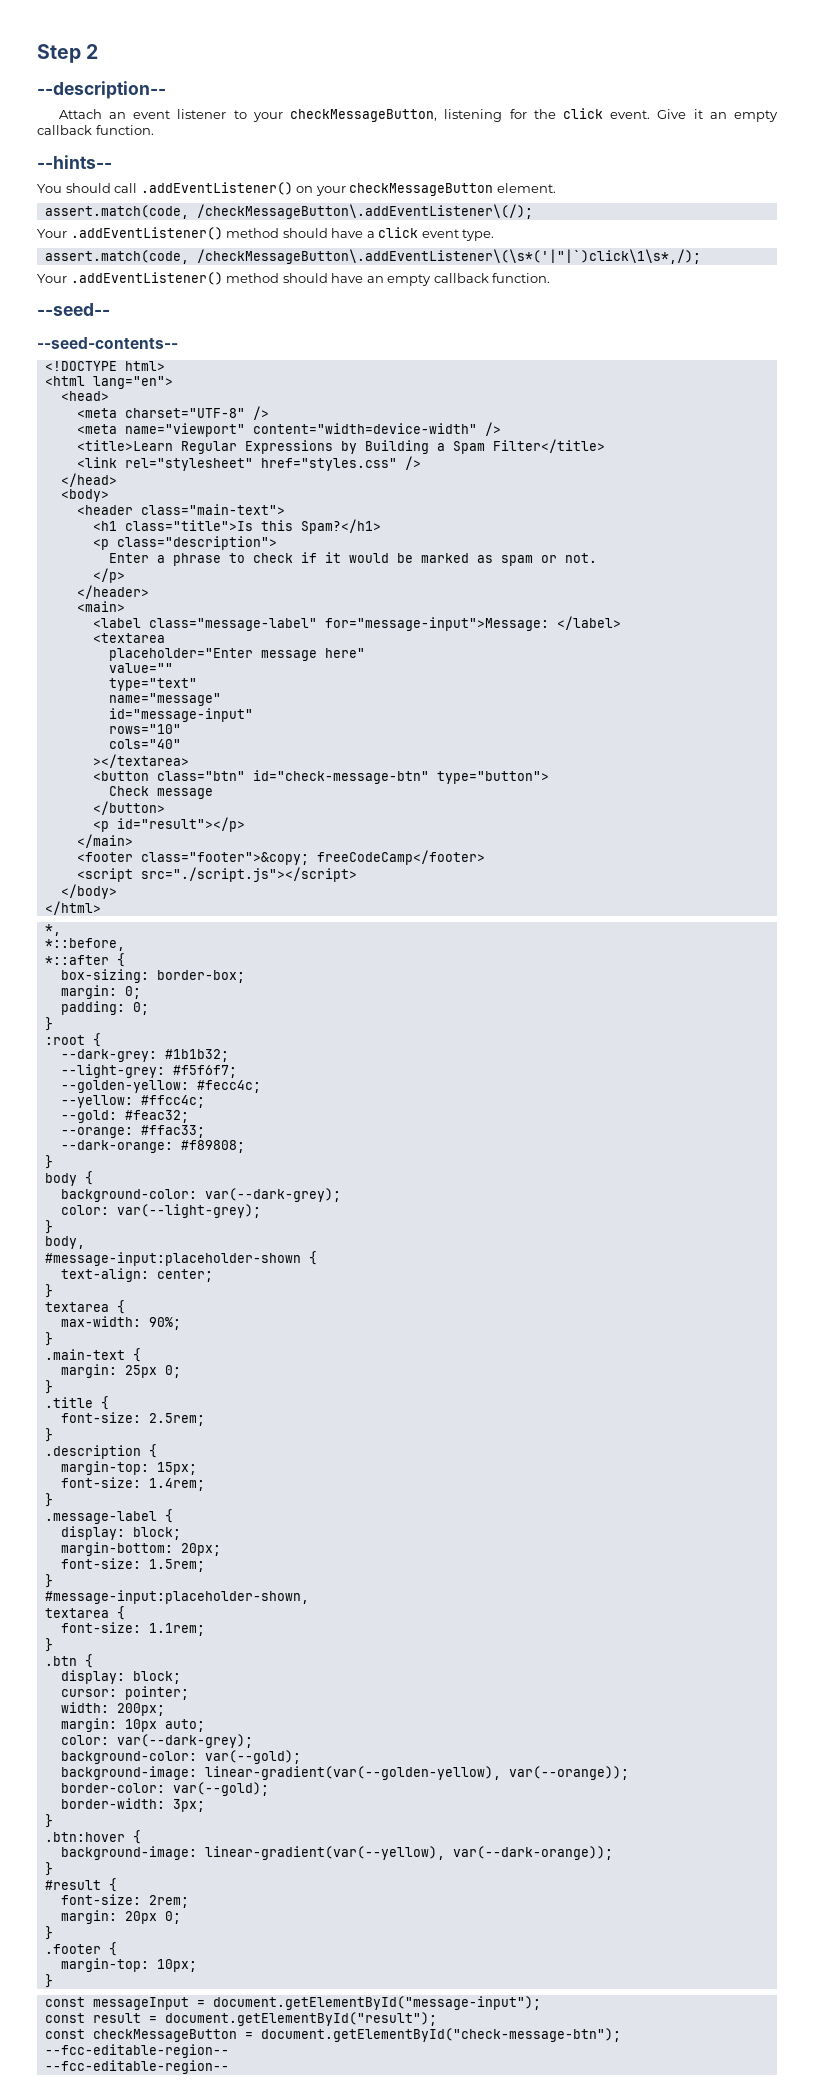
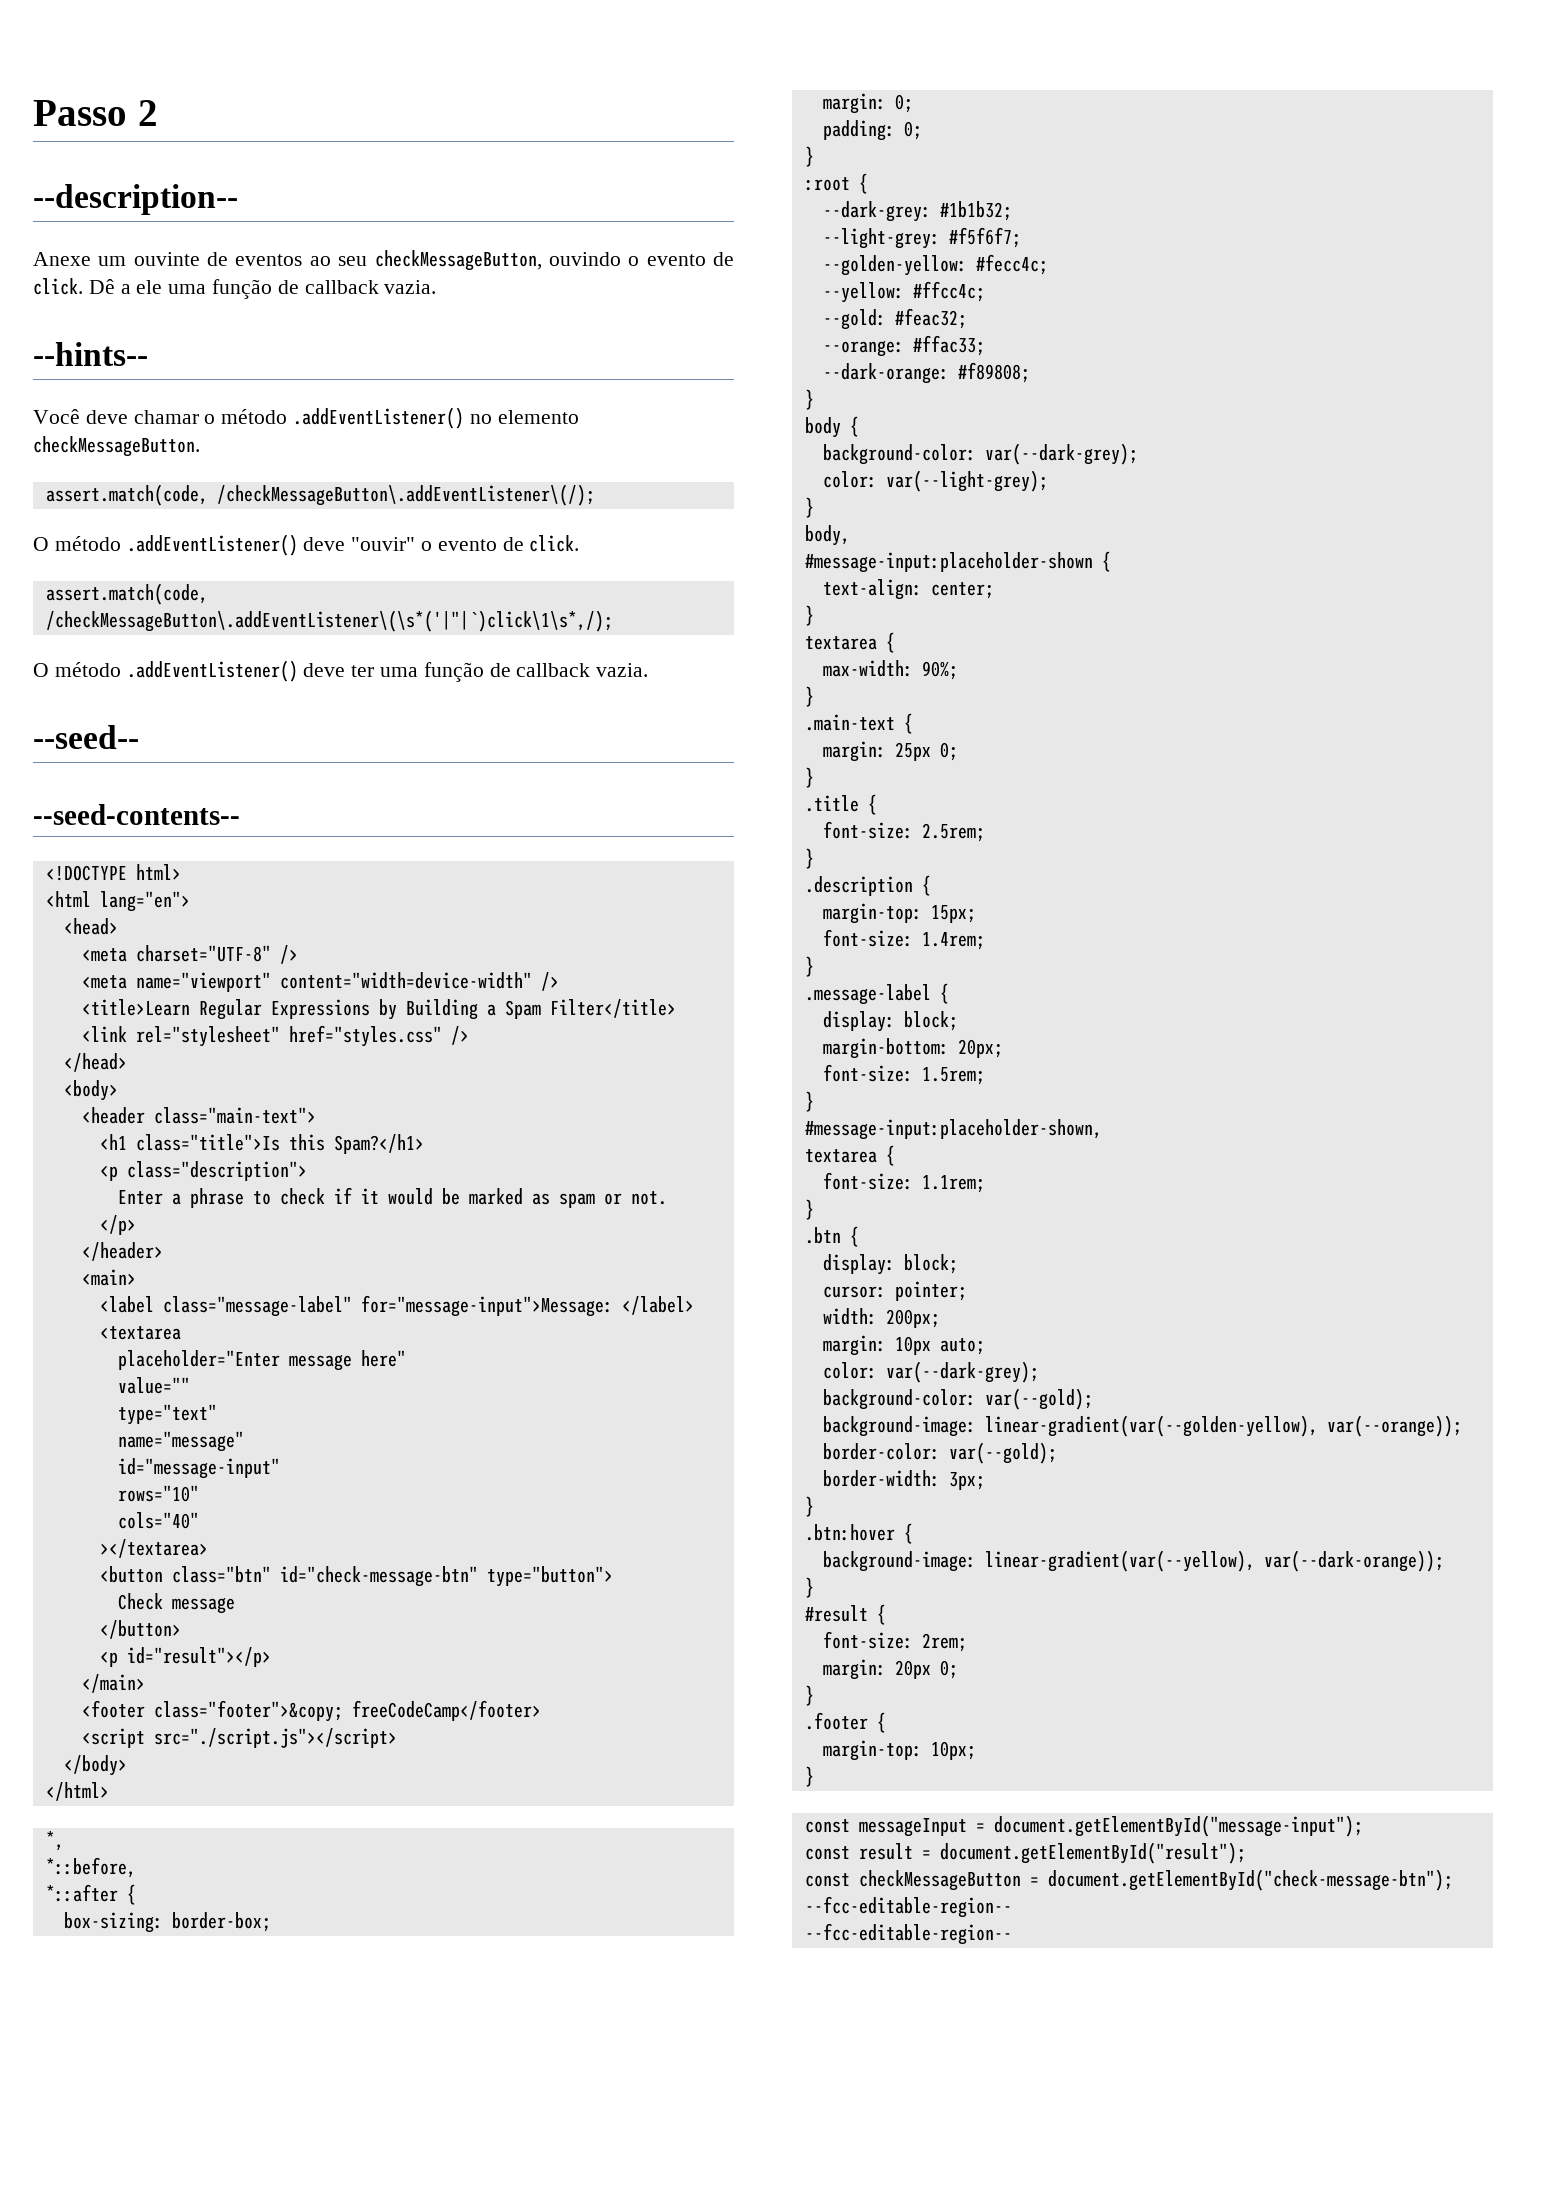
- Step 2
+ Passo 2
- Attach an event listener to your checkMessageButton, listening for the click event. Give it an empty callback function.
+ Anexe um ouvinte de eventos ao seu checkMessageButton, ouvindo o evento de click. Dê a ele uma função de callback vazia.
  --hints--
- You should call .addEventListener() on your checkMessageButton element.
+ Você deve chamar o método .addEventListener() no elemento checkMessageButton.
  assert.match(code, /checkMessageButton\.addEventListener\(/);
- Your .addEventListener() method should have a click event type.
+ O método .addEventListener() deve "ouvir" o evento de click.
  assert.match(code, /checkMessageButton\.addEventListener\(\s*('|"|`)click\1\s*,/);
- Your .addEventListener() method should have an empty callback function.
+ O método .addEventListener() deve ter uma função de callback vazia.

